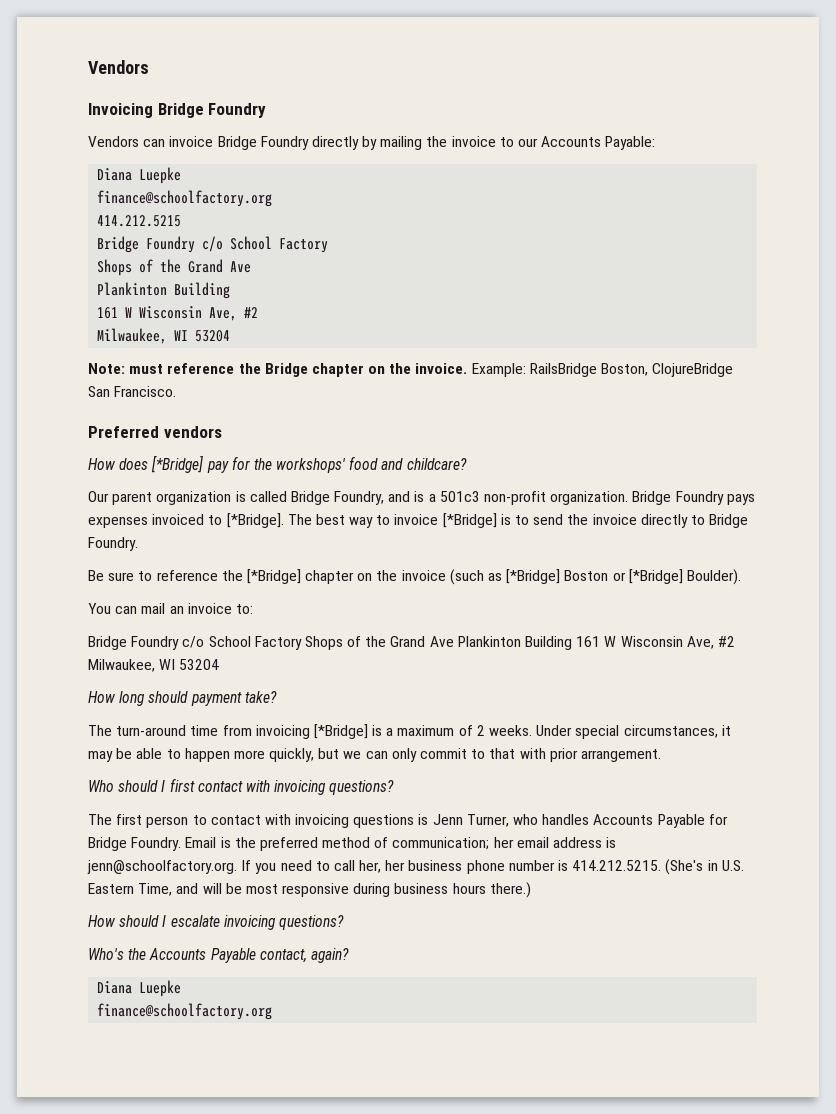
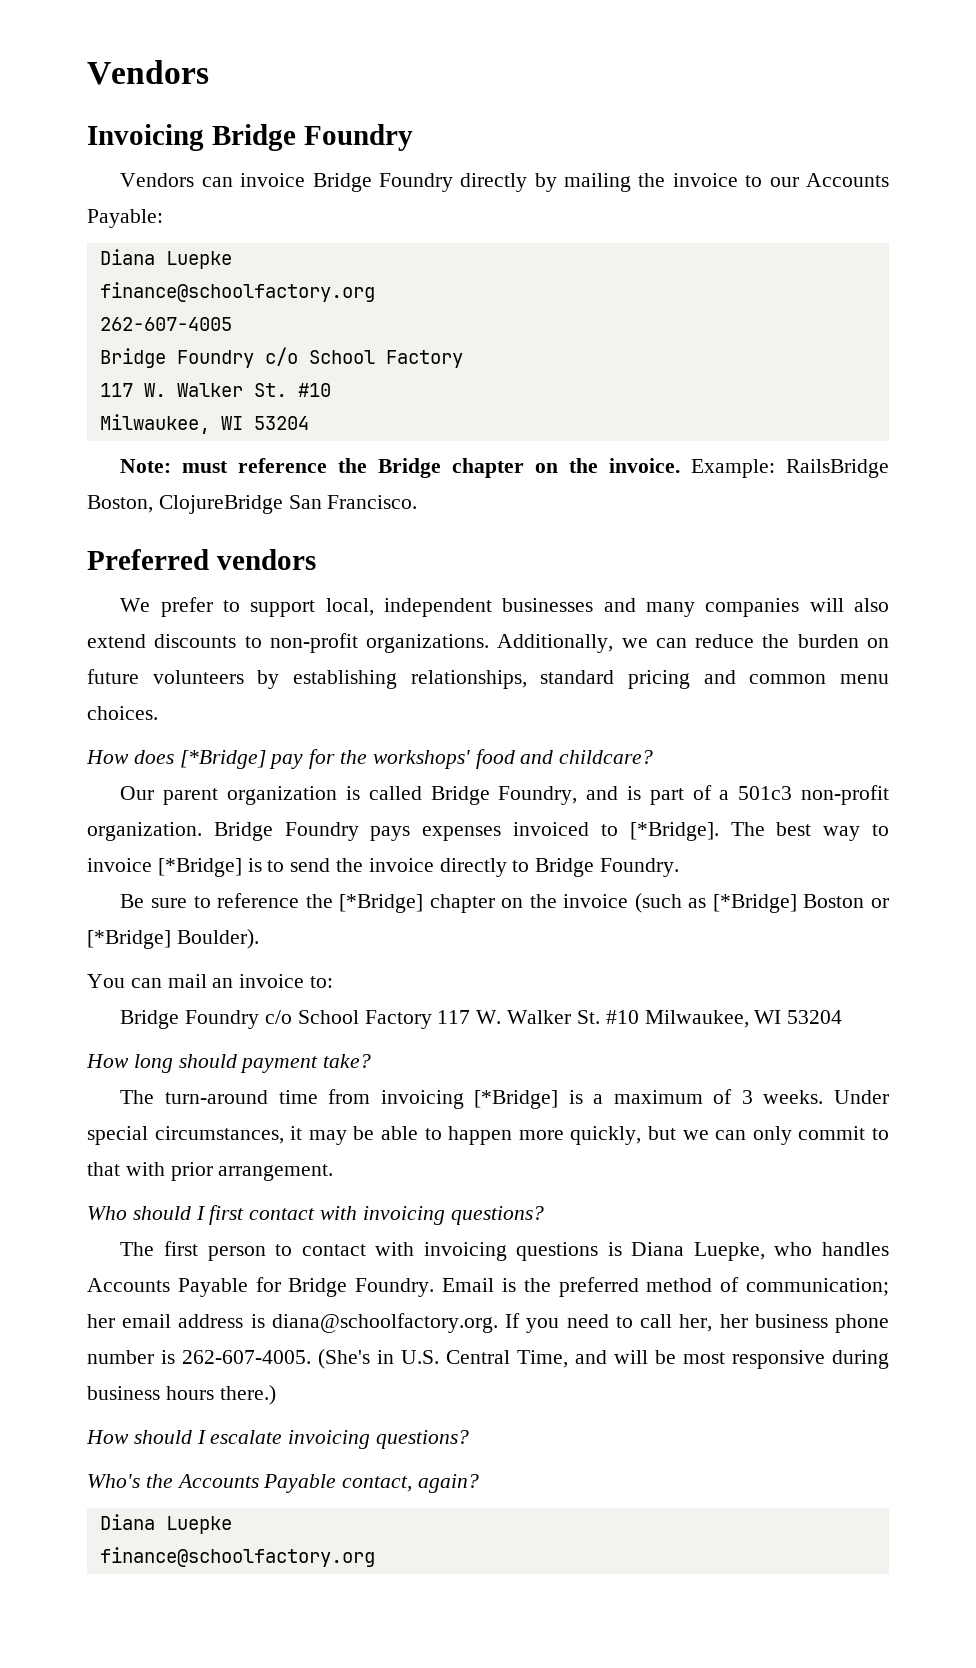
- 414.212.5215
+ 262-607-4005
  Bridge Foundry c/o School Factory
- Shops of the Grand Ave
- Plankinton Building
- 161 W Wisconsin Ave, #2
+ 117 W. Walker St. #10
+ We prefer to support local, independent businesses and many companies will also extend discounts to non-profit organizations. Additionally, we can reduce the burden on future volunteers by establishing relationships, standard pricing and common menu choices.
- Our parent organization is called Bridge Foundry, and is a 501c3 non-profit organization.
+ Our parent organization is called Bridge Foundry, and is part of a 501c3 non-profit organization.
- Bridge Foundry c/o School Factory Shops of the Grand Ave Plankinton Building 161 W Wisconsin Ave, #2 Milwaukee, WI 53204
+ Bridge Foundry c/o School Factory 117 W. Walker St. #10 Milwaukee, WI 53204
- The turn-around time from invoicing [*Bridge] is a maximum of 2 weeks.
+ The turn-around time from invoicing [*Bridge] is a maximum of 3 weeks.
- The first person to contact with invoicing questions is Jenn Turner, who handles Accounts Payable for Bridge Foundry.
+ The first person to contact with invoicing questions is Diana Luepke, who handles Accounts Payable for Bridge Foundry.
- Email is the preferred method of communication; her email address is jenn@schoolfactory.org. If you need to call her, her business phone number is 414.212.5215. (She's in U.S. Eastern Time, and will be most responsive during business hours there.)
+ Email is the preferred method of communication; her email address is diana@schoolfactory.org. If you need to call her, her business phone number is 262-607-4005. (She's in U.S. Central Time, and will be most responsive during business hours there.)

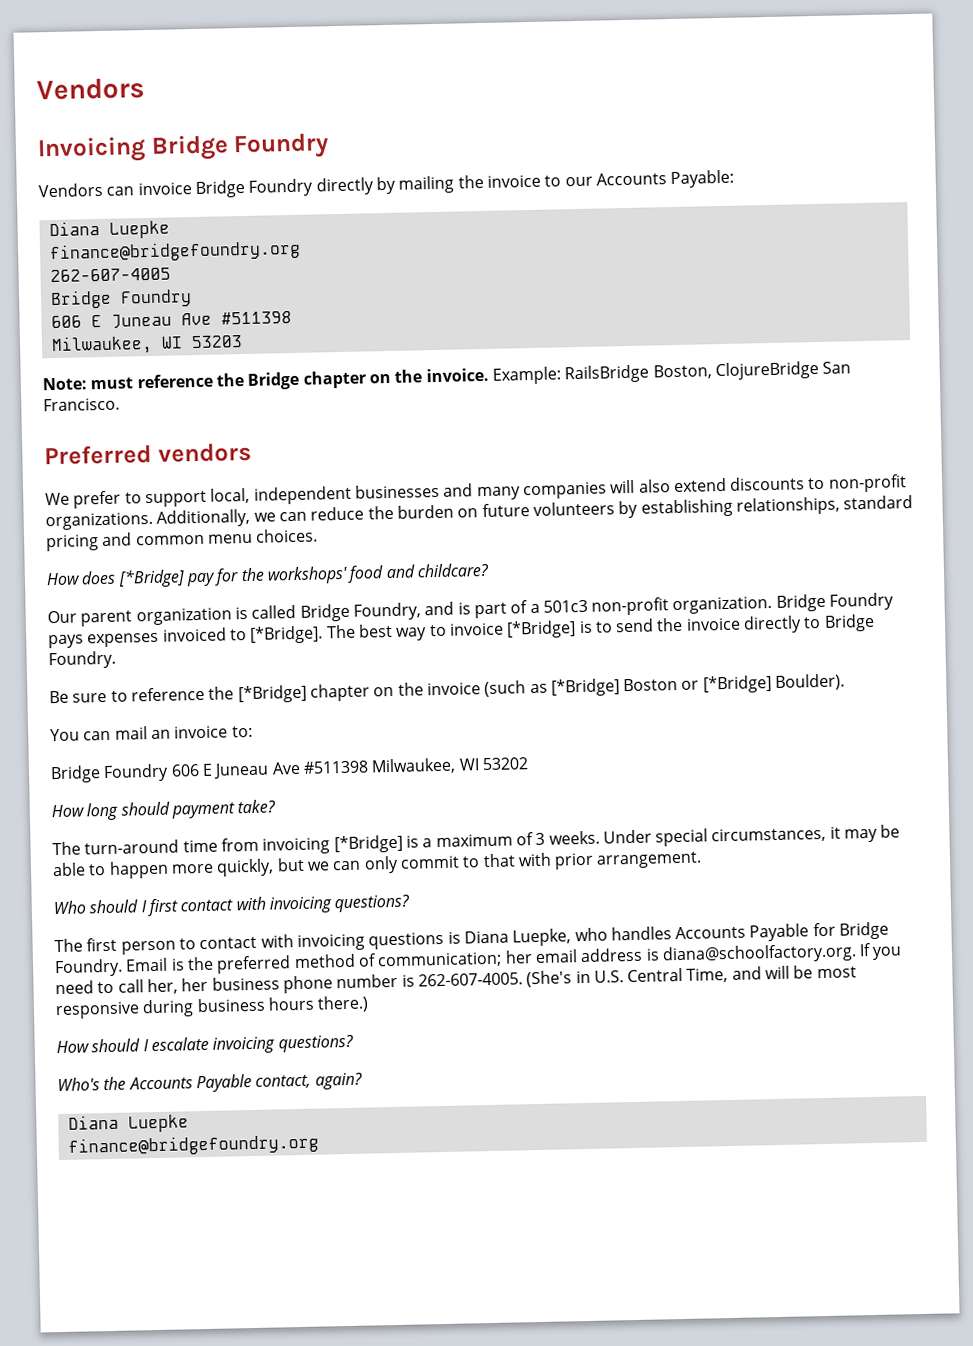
  Vendors can invoice Bridge Foundry directly by mailing the invoice to our Accounts Payable:
  Diana Luepke
- finance@schoolfactory.org
+ finance@bridgefoundry.org
  262-607-4005
- Bridge Foundry c/o School Factory
- 117 W. Walker St. #10
- Milwaukee, WI 53204
+ Bridge Foundry
+ 606 E Juneau Ave #511398
+ Milwaukee, WI 53203
- Bridge Foundry c/o School Factory 117 W. Walker St. #10 Milwaukee, WI 53204
+ Bridge Foundry 606 E Juneau Ave #511398 Milwaukee, WI 53202
  Who's the Accounts Payable contact, again?
  Diana Luepke
- finance@schoolfactory.org
+ finance@bridgefoundry.org

